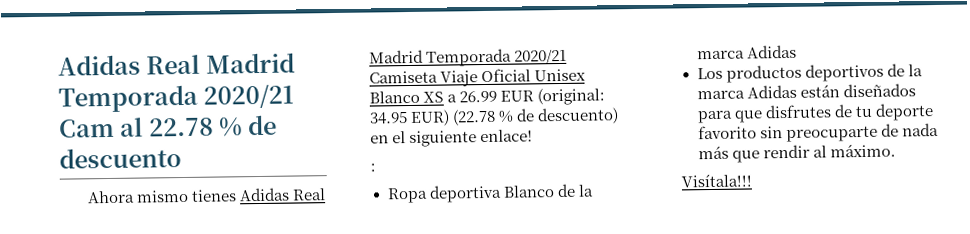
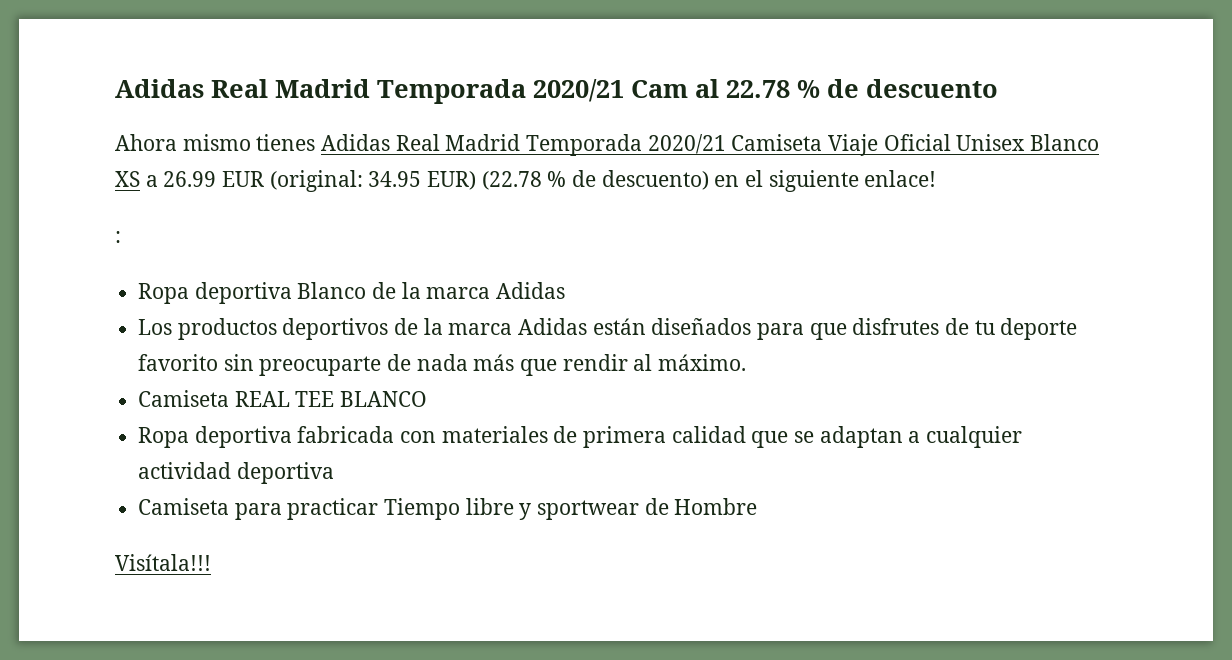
+ Camiseta REAL TEE BLANCO
+ Ropa deportiva fabricada con materiales de primera calidad que se adaptan a cualquier actividad deportiva
+ Camiseta para practicar Tiempo libre y sportwear de Hombre

